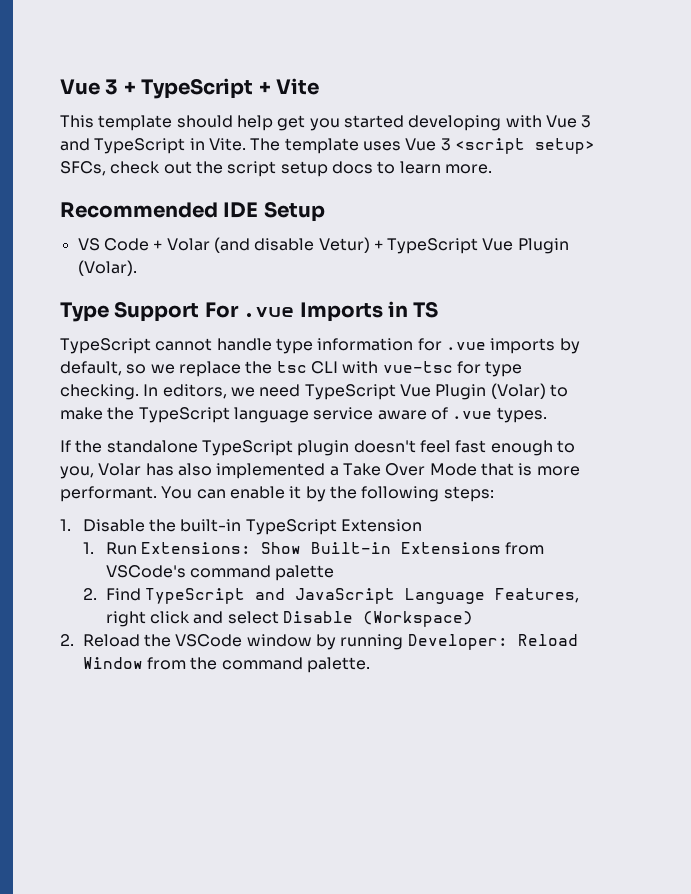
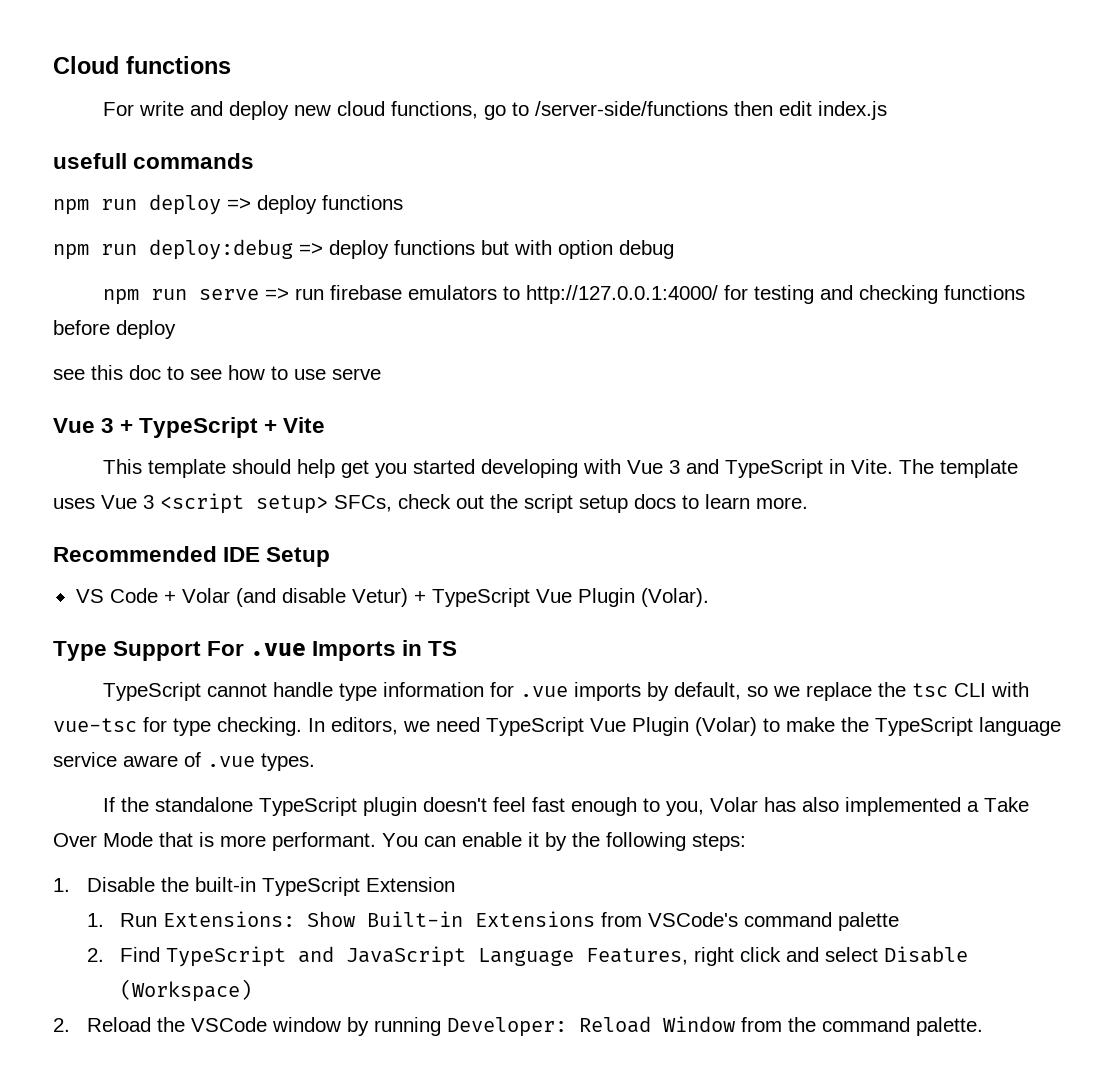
+ Cloud functions
+ For write and deploy new cloud functions, go to /server-side/functions then edit index.js
+ usefull commands
+ npm run deploy => deploy functions
+ npm run deploy:debug => deploy functions but with option debug
+ npm run serve => run firebase emulators to http://127.0.0.1:4000/ for testing and checking functions before deploy
+ see this doc to see how to use serve

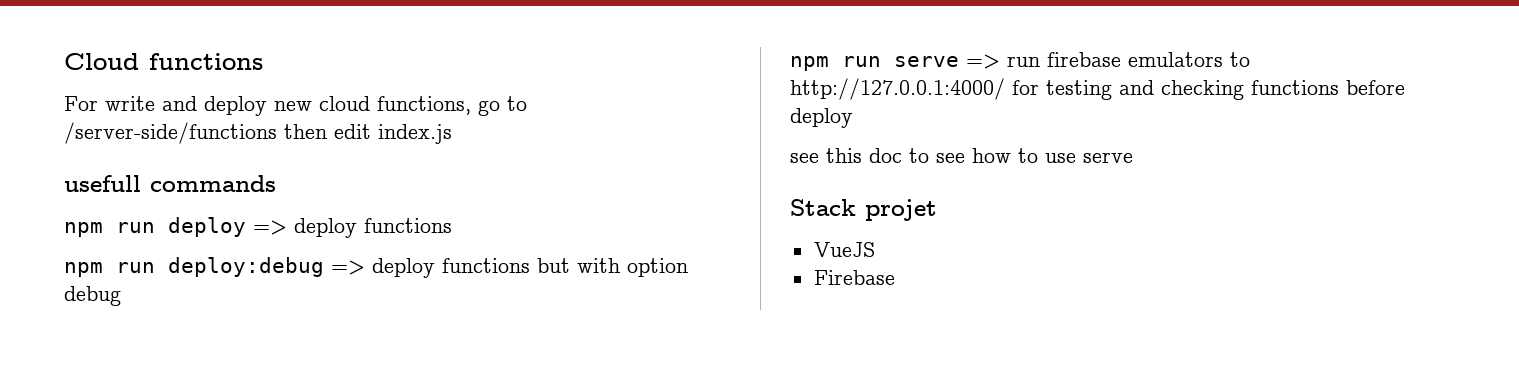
- Vue 3 + TypeScript + Vite
- This template should help get you started developing with Vue 3 and TypeScript in Vite. The template uses Vue 3 <script setup> SFCs, check out the script setup docs to learn more.
- Recommended IDE Setup
- VS Code + Volar (and disable Vetur) + TypeScript Vue Plugin (Volar).
- Type Support For .vue Imports in TS
- TypeScript cannot handle type information for .vue imports by default, so we replace the tsc CLI with vue-tsc for type checking. In editors, we need TypeScript Vue Plugin (Volar) to make the TypeScript language service aware of .vue types.
- If the standalone TypeScript plugin doesn't feel fast enough to you, Volar has also implemented a Take Over Mode that is more performant. You can enable it by the following steps:
- 1. Disable the built-in TypeScript Extension
- 1. Run Extensions: Show Built-in Extensions from VSCode's command palette
- 2. Find TypeScript and JavaScript Language Features, right click and select Disable (Workspace)
- 2. Reload the VSCode window by running Developer: Reload Window from the command palette.
+ Stack projet
+ VueJS
+ Firebase

